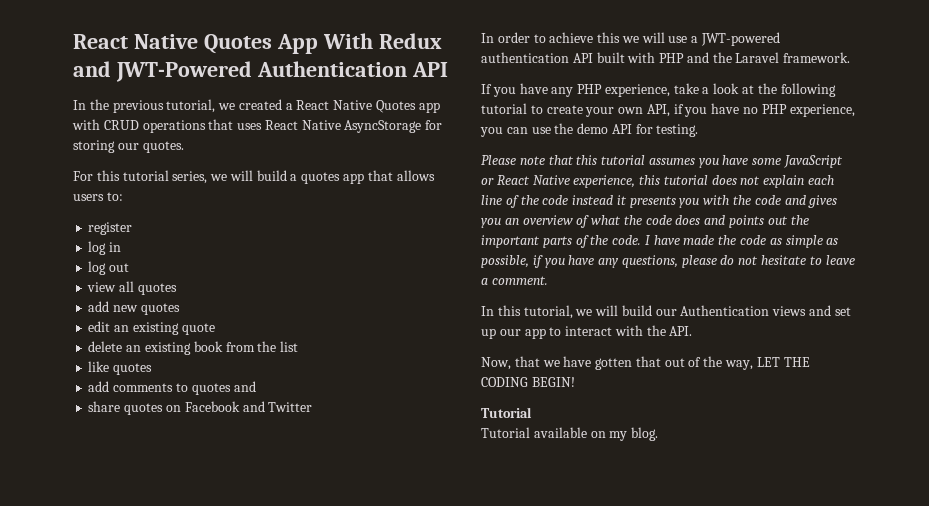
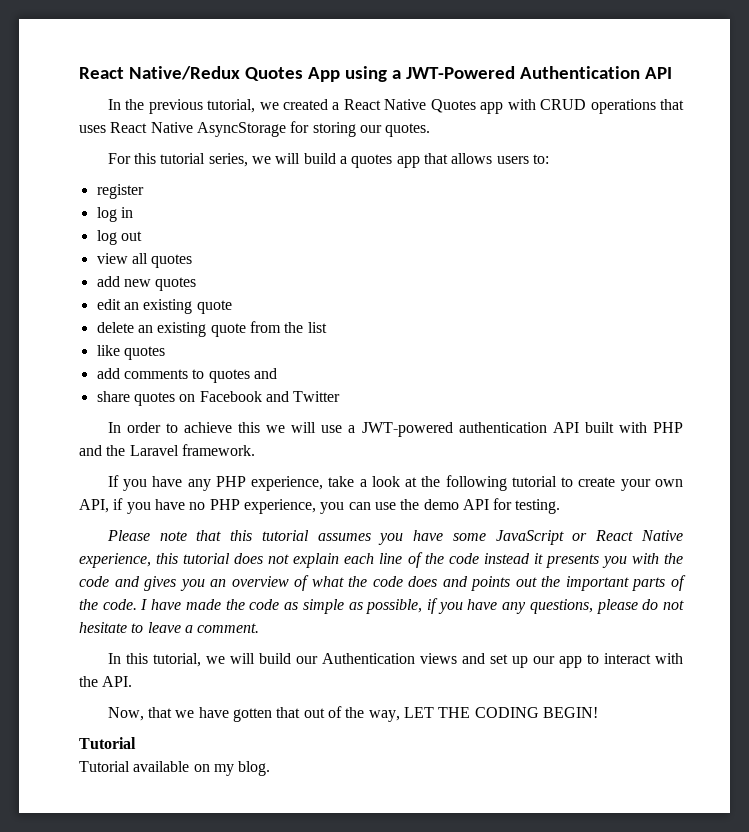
- React Native Quotes App With Redux and JWT-Powered Authentication API
+ React Native/Redux Quotes App using a JWT-Powered Authentication API
- delete an existing book from the list
+ delete an existing quote from the list

